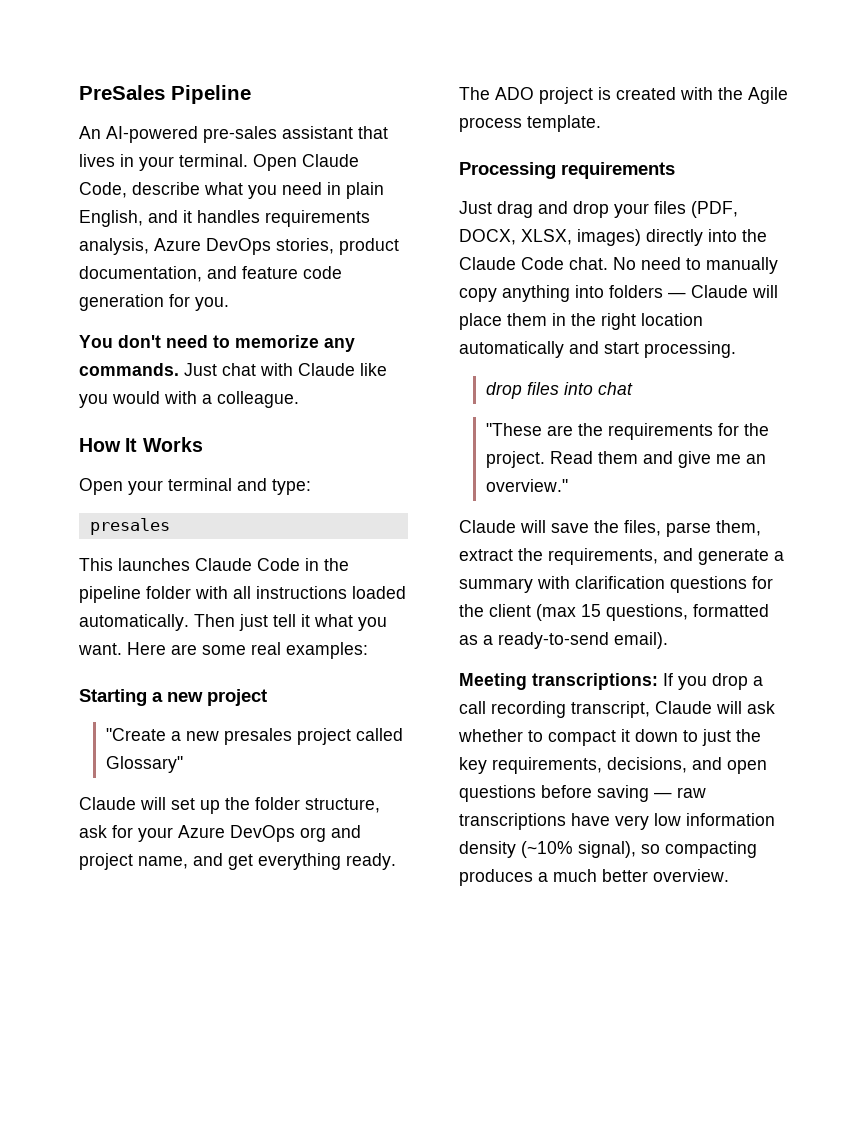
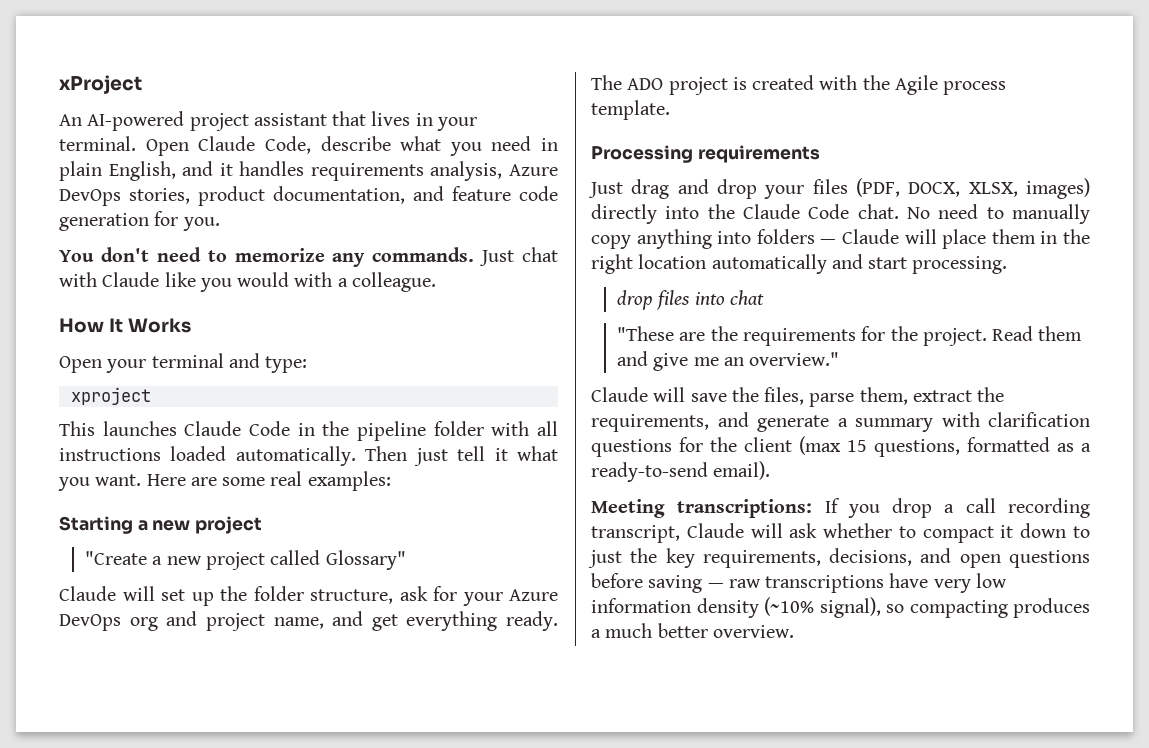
- PreSales Pipeline
+ xProject
- An AI-powered pre-sales assistant that lives in your terminal.
+ An AI-powered project assistant that lives in your terminal.
  Open your terminal and type:
- presales
+ xproject
- "Create a new presales project called Glossary"
+ "Create a new project called Glossary"

